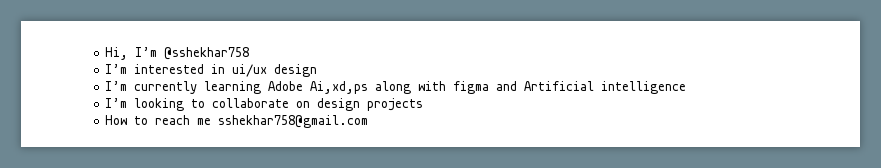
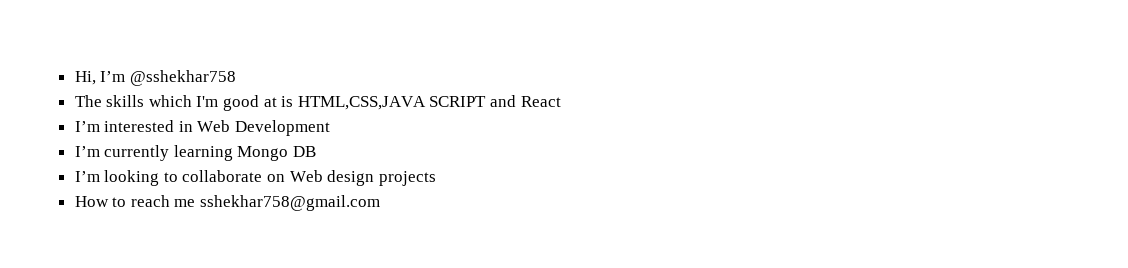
+ The skills which I'm good at is HTML,CSS,JAVA SCRIPT and React
- I’m interested in ui/ux design
+ I’m interested in Web Development
- I’m currently learning Adobe Ai,xd,ps along with figma and Artificial intelligence
+ I’m currently learning Mongo DB
- I’m looking to collaborate on design projects
+ I’m looking to collaborate on Web design projects

